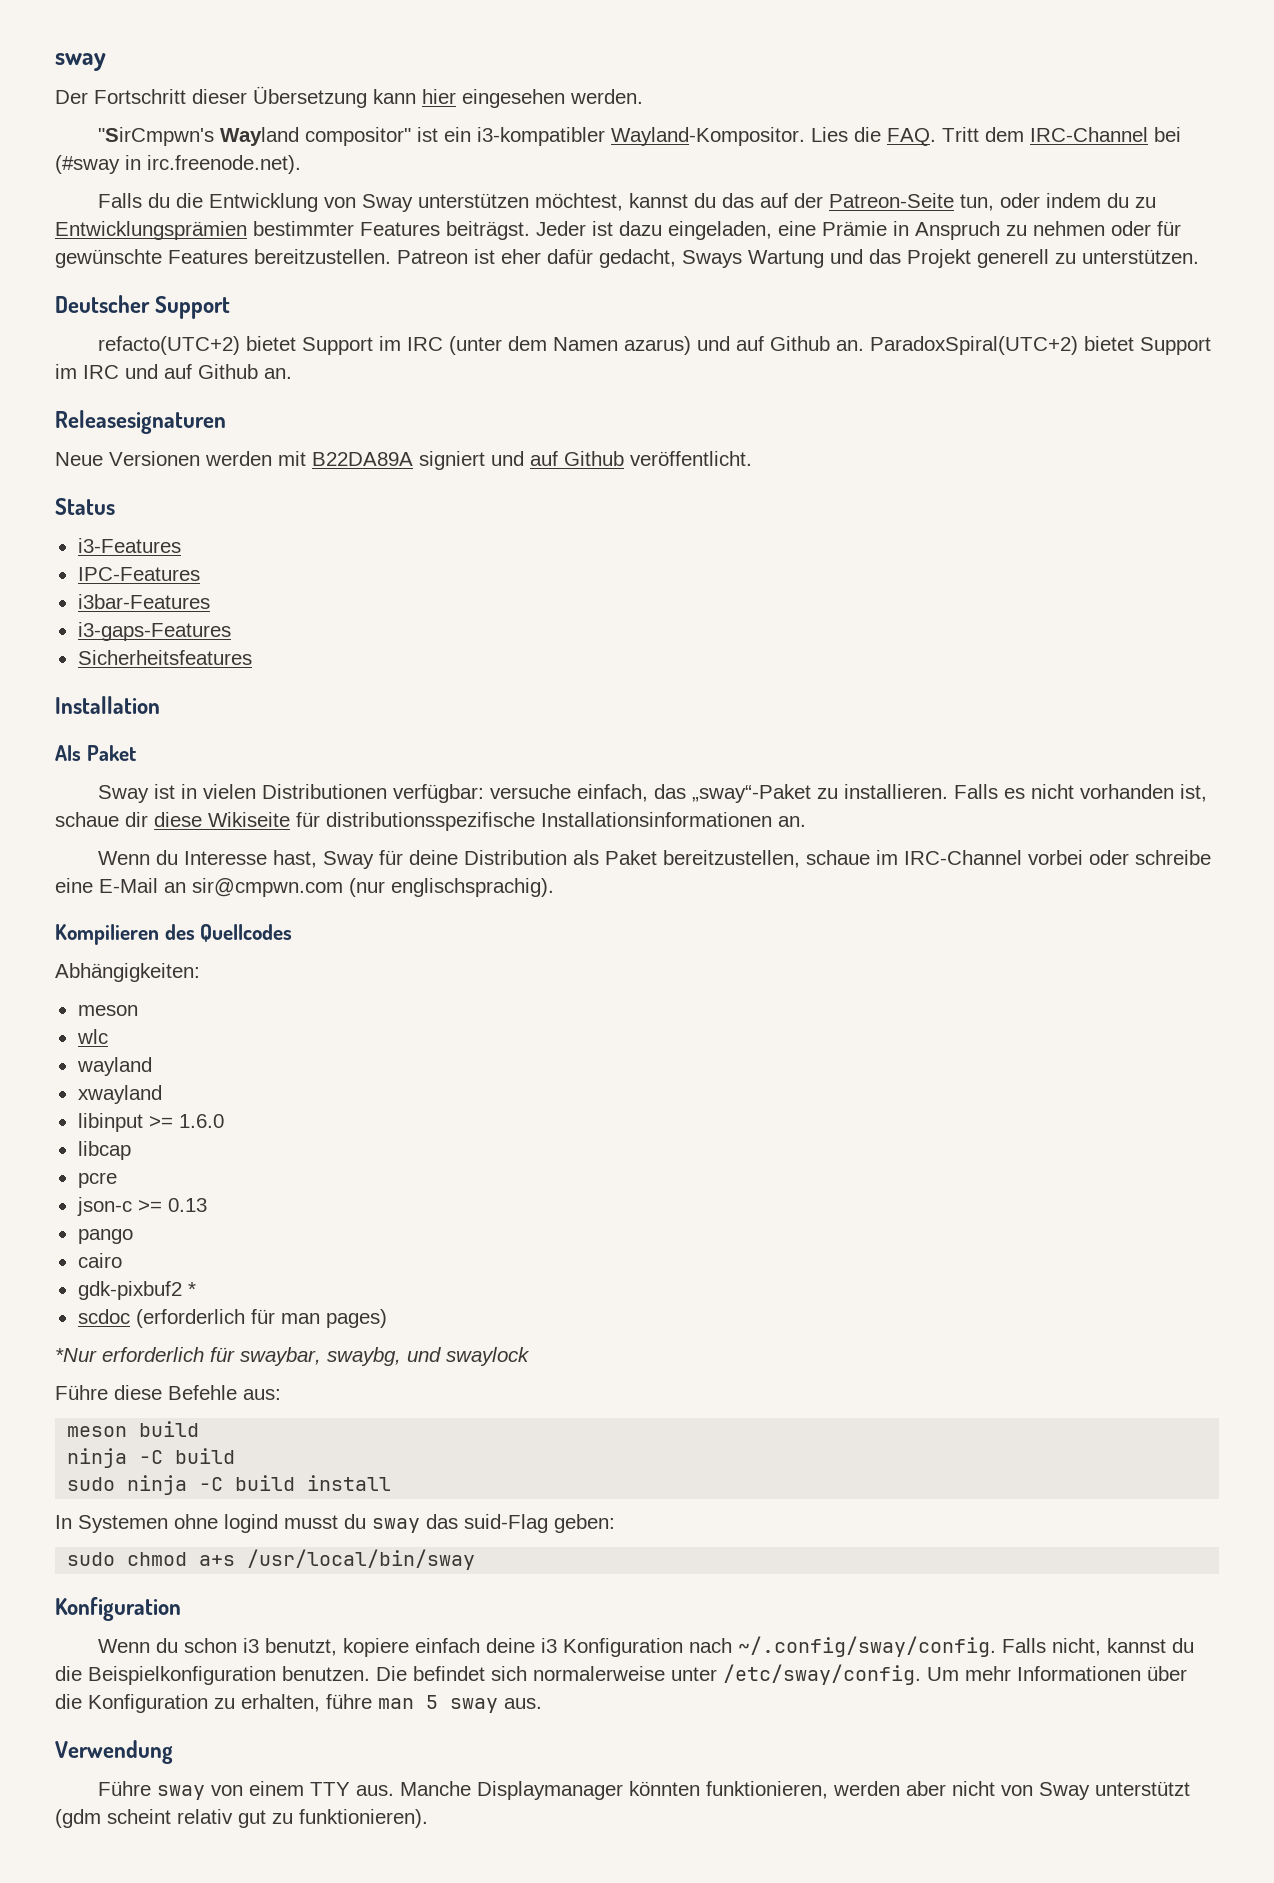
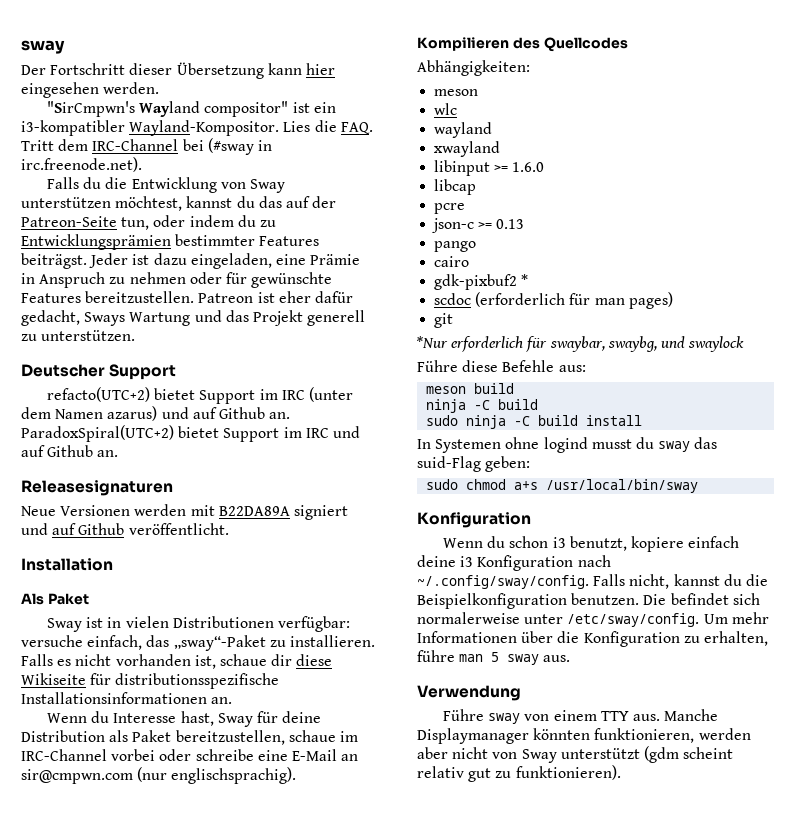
- Status
- i3-Features
- IPC-Features
- i3bar-Features
- i3-gaps-Features
- Sicherheitsfeatures
+ git

